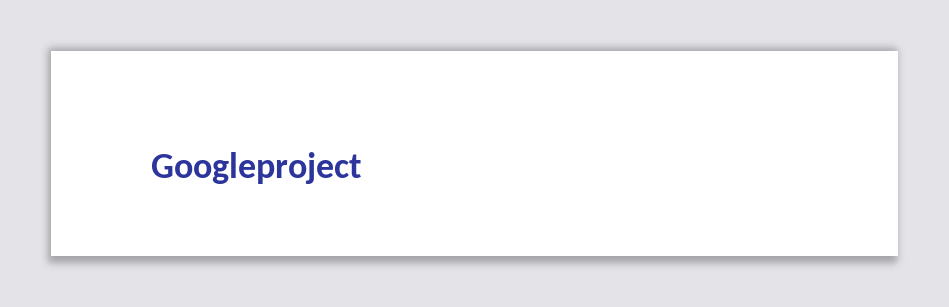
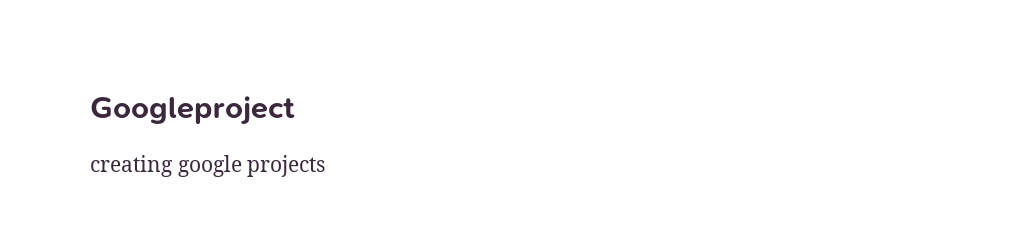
+ creating google projects

